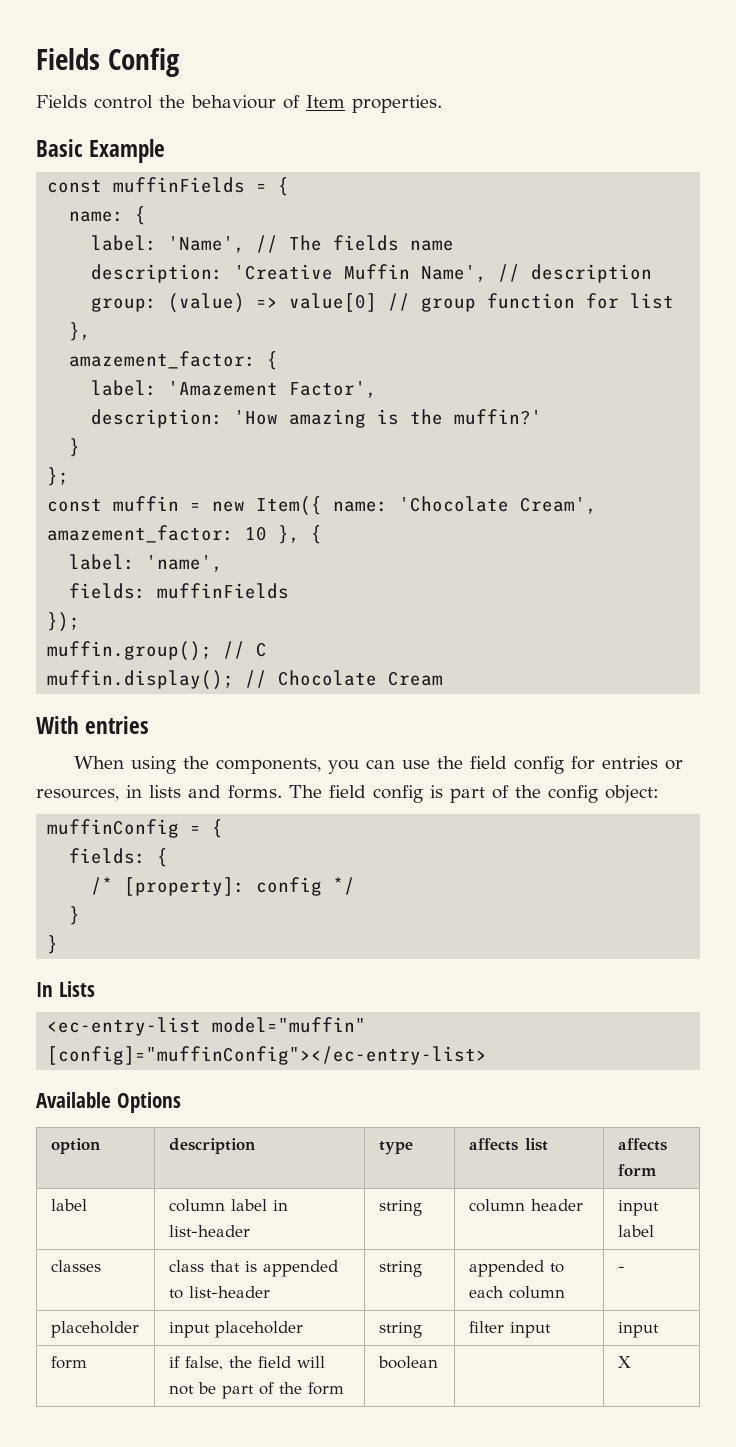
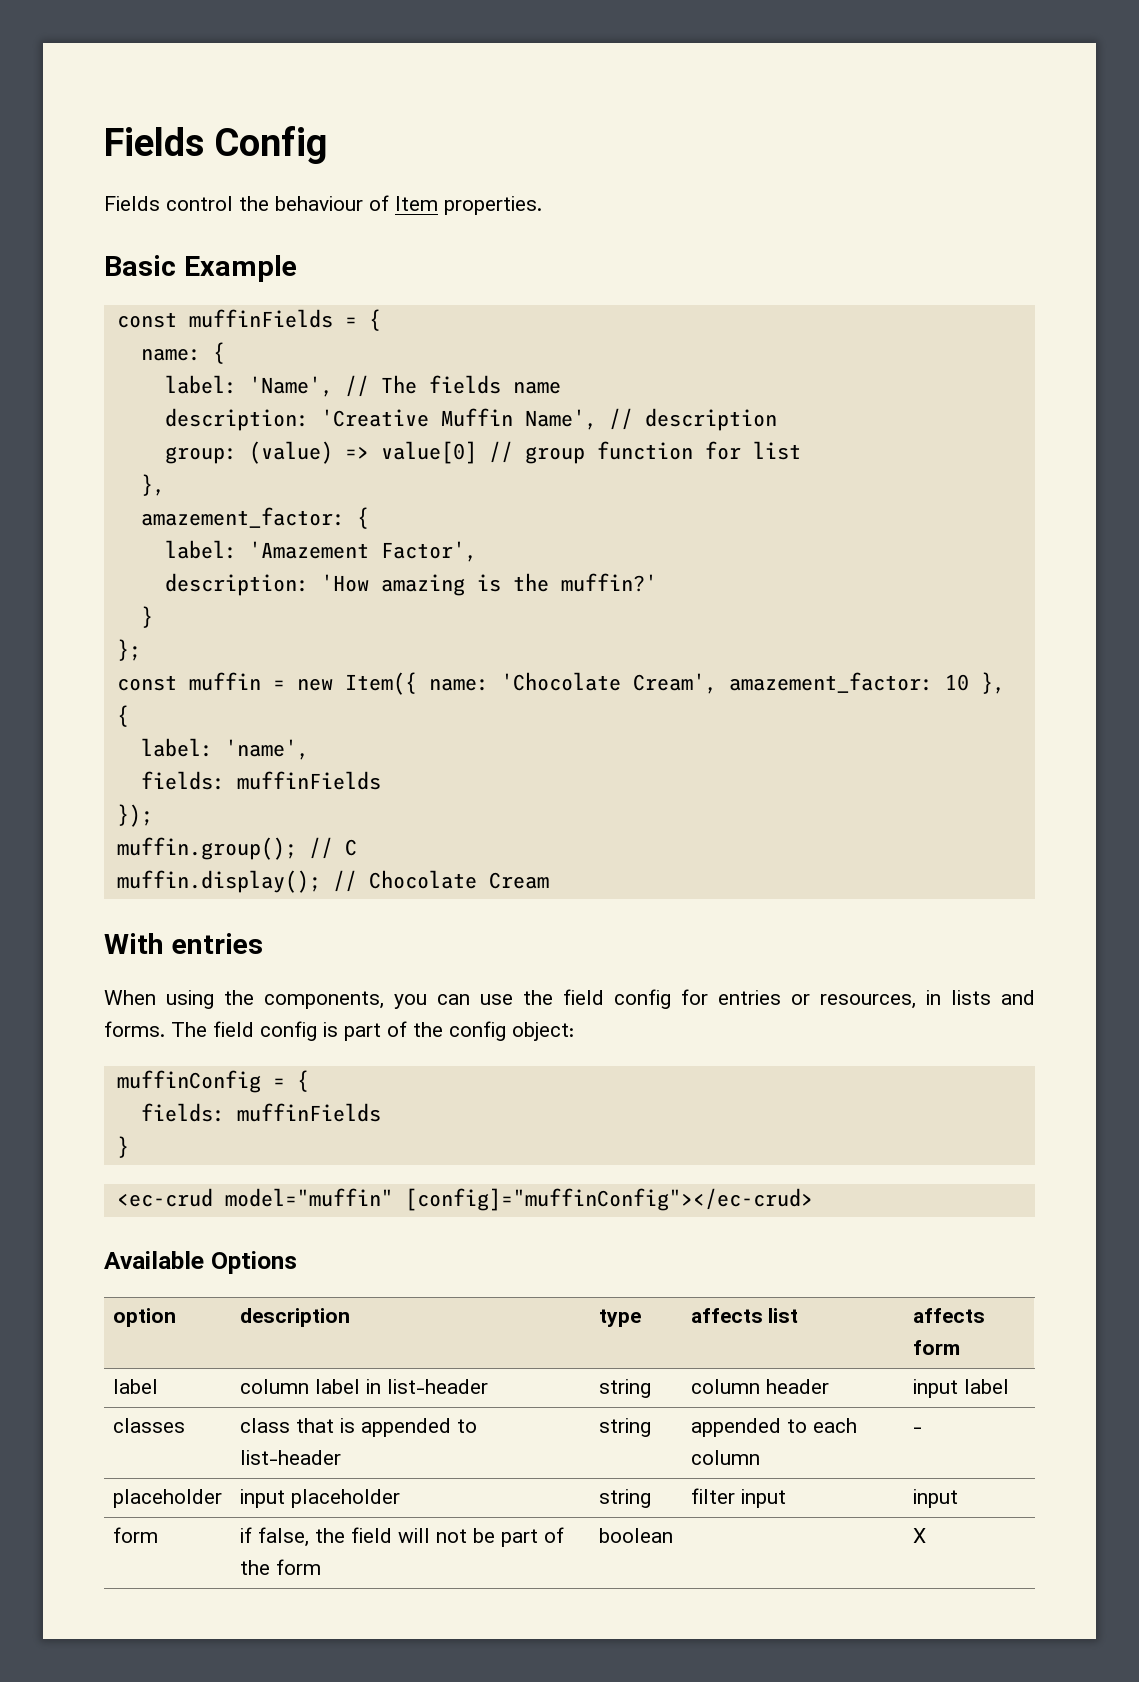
  muffinConfig = {
- fields: {
- /* [property]: config */
+ fields: muffinFields
  }
- }
- In Lists
- <ec-entry-list model="muffin" [config]="muffinConfig"></ec-entry-list>
+ <ec-crud model="muffin" [config]="muffinConfig"></ec-crud>

